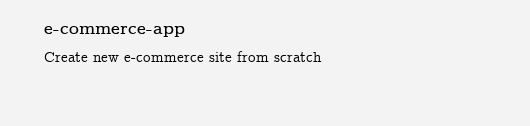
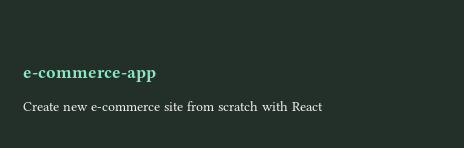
- Create new e-commerce site from scratch
+ Create new e-commerce site from scratch with React

